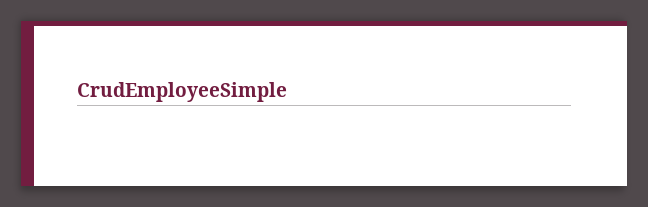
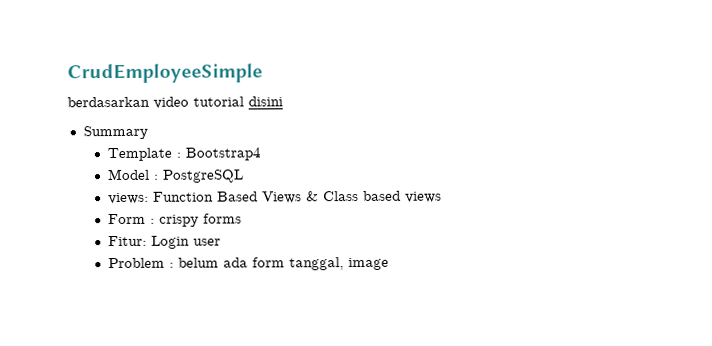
+ berdasarkan video tutorial disini
+ Summary
+ Template : Bootstrap4
+ Model : PostgreSQL
+ views: Function Based Views & Class based views
+ Form : crispy forms
+ Fitur: Login user
+ Problem : belum ada form tanggal, image

